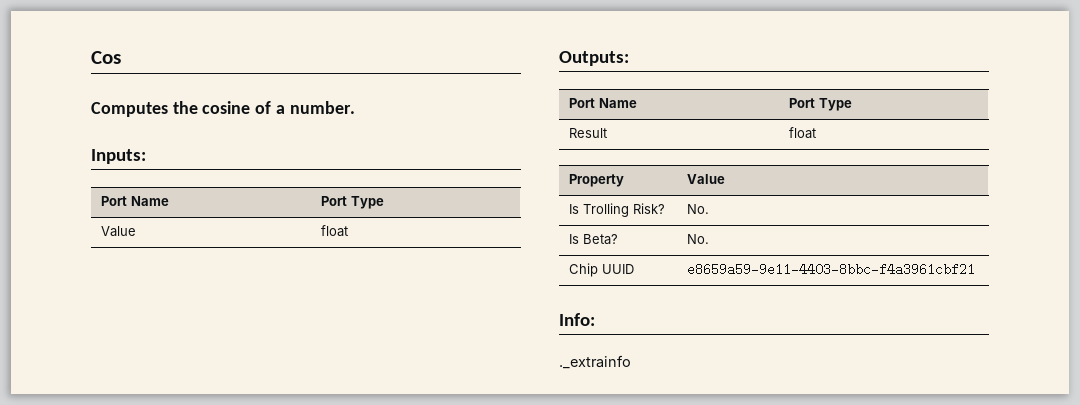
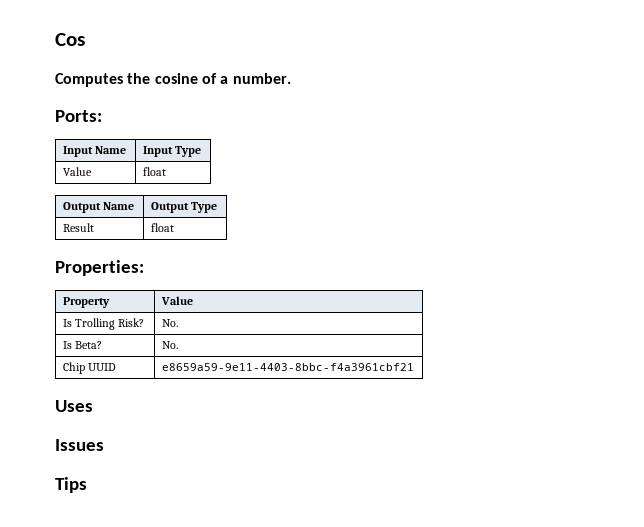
- Inputs:
- Port Name | Port Type
+ Ports:
+ Input Name | Input Type
- Outputs:
- Port Name | Port Type
+ Output Name | Output Type
+ Properties:
- Info:
- ._extrainfo
+ Uses
+ Issues
+ Tips

